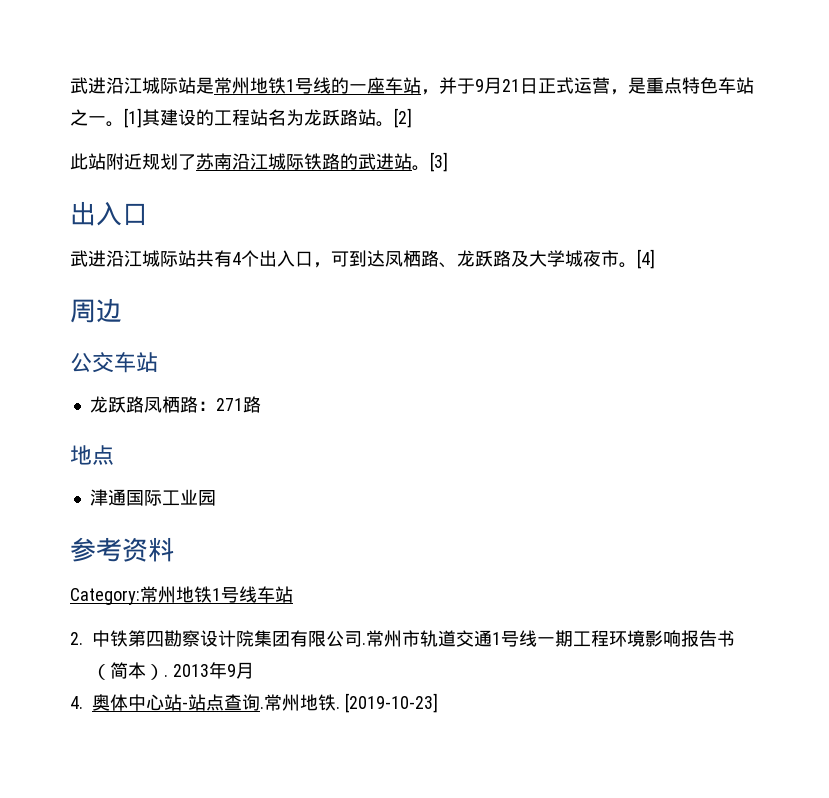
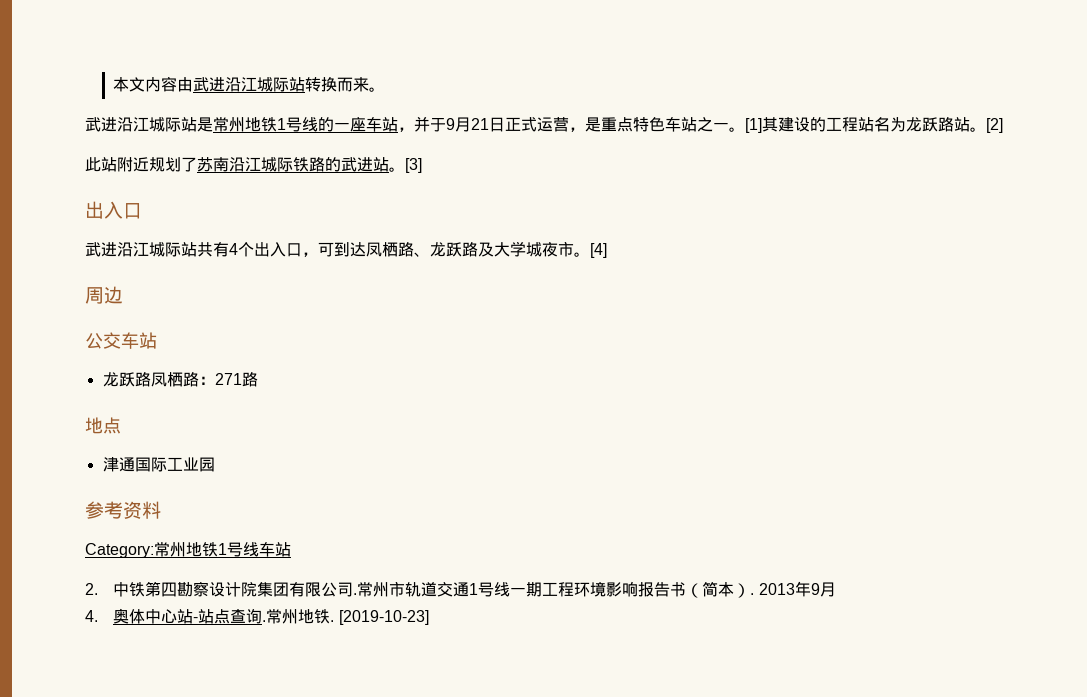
+ 本文内容由武进沿江城际站转换而来。

